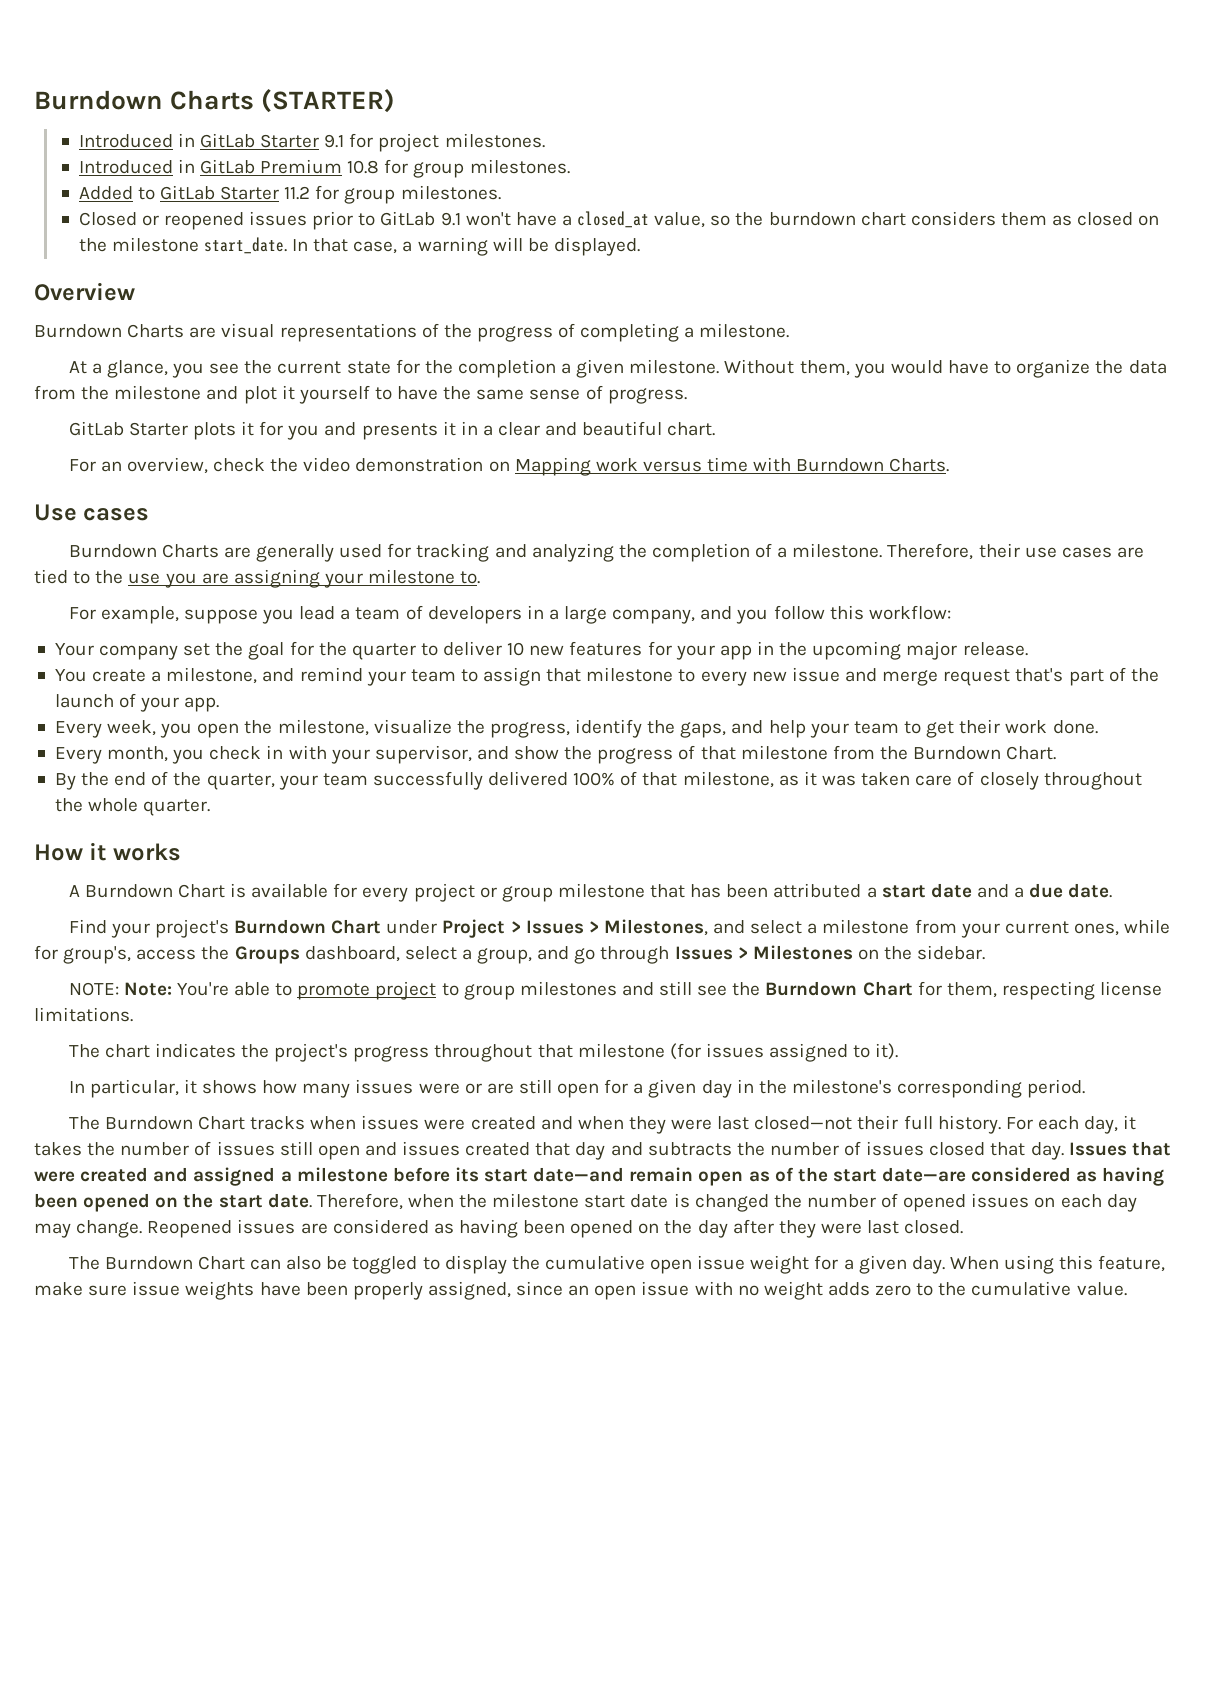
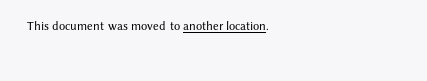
- Burndown Charts (STARTER)
- Introduced in GitLab Starter 9.1 for project milestones.
- Introduced in GitLab Premium 10.8 for group milestones.
- Added to GitLab Starter 11.2 for group milestones.
- Closed or reopened issues prior to GitLab 9.1 won't have a closed_at value, so the burndown chart considers them as closed on the milestone start_date. In that case, a warning will be displayed.
- Overview
- Burndown Charts are visual representations of the progress of completing a milestone.
- At a glance, you see the current state for the completion a given milestone. Without them, you would have to organize the data from the milestone and plot it yourself to have the same sense of progress.
- GitLab Starter plots it for you and presents it in a clear and beautiful chart.
- For an overview, check the video demonstration on Mapping work versus time with Burndown Charts.
- Use cases
- Burndown Charts are generally used for tracking and analyzing the completion of a milestone. Therefore, their use cases are tied to the use you are assigning your milestone to.
- For example, suppose you lead a team of developers in a large company, and you follow this workflow:
- Your company set the goal for the quarter to deliver 10 new features for your app in the upcoming major release.
- You create a milestone, and remind your team to assign that milestone to every new issue and merge request that's part of the launch of your app.
- Every week, you open the milestone, visualize the progress, identify the gaps, and help your team to get their work done.
- Every month, you check in with your supervisor, and show the progress of that milestone from the Burndown Chart.
- By the end of the quarter, your team successfully delivered 100% of that milestone, as it was taken care of closely throughout the whole quarter.
- How it works
- A Burndown Chart is available for every project or group milestone that has been attributed a start date and a due date.
- Find your project's Burndown Chart under Project > Issues > Milestones, and select a milestone from your current ones, while for group's, access the Groups dashboard, select a group, and go through Issues > Milestones on the sidebar.
- NOTE: Note: You're able to promote project to group milestones and still see the Burndown Chart for them, respecting license limitations.
- The chart indicates the project's progress throughout that milestone (for issues assigned to it).
- In particular, it shows how many issues were or are still open for a given day in the milestone's corresponding period.
- The Burndown Chart tracks when issues were created and when they were last closed—not their full history. For each day, it takes the number of issues still open and issues created that day and subtracts the number of issues closed that day. Issues that were created and assigned a milestone before its start date—and remain open as of the start date—are considered as having been opened on the start date. Therefore, when the milestone start date is changed the number of opened issues on each day may change. Reopened issues are considered as having been opened on the day after they were last closed.
- The Burndown Chart can also be toggled to display the cumulative open issue weight for a given day. When using this feature, make sure issue weights have been properly assigned, since an open issue with no weight adds zero to the cumulative value.
+ This document was moved to another location.

